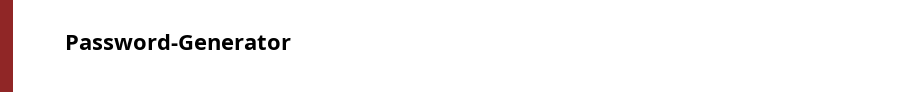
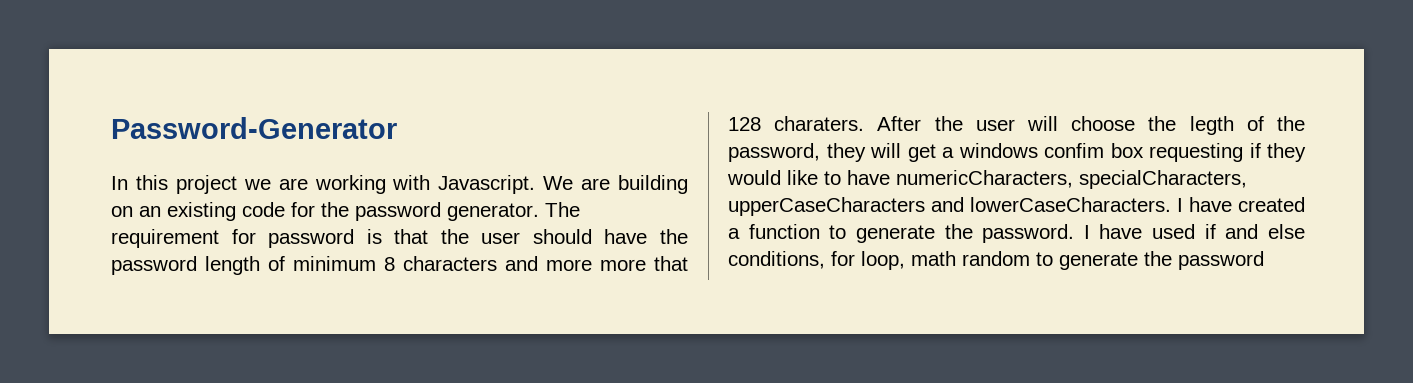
+ In this project we are working with Javascript. We are building on an existing code for the password generator. The requirement for password is that the user should have the password length of minimum 8 characters and more more that 128 charaters. After the user will choose the legth of the password, they will get a windows confim box requesting if they would like to have numericCharacters, specialCharacters, upperCaseCharacters and lowerCaseCharacters. I have created a function to generate the password. I have used if and else conditions, for loop, math random to generate the password

